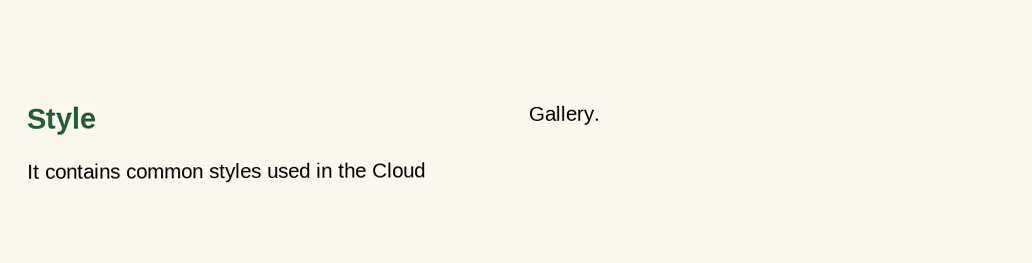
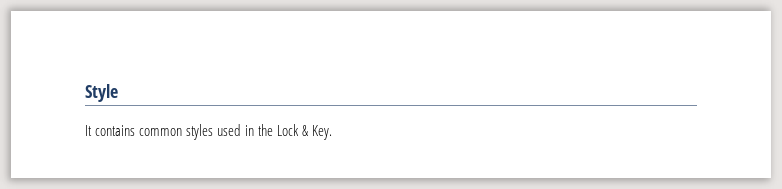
- It contains common styles used in the Cloud Gallery.
+ It contains common styles used in the Lock & Key.

